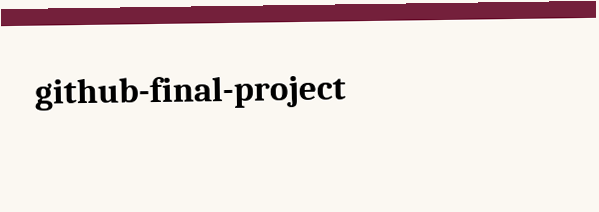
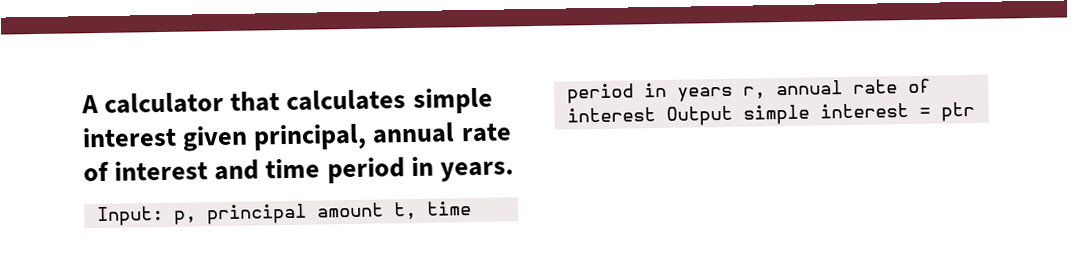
- github-final-project
+ A calculator that calculates simple interest given principal, annual rate of interest and time period in years.
+ Input: p, principal amount t, time period in years r, annual rate of interest Output simple interest = ptr

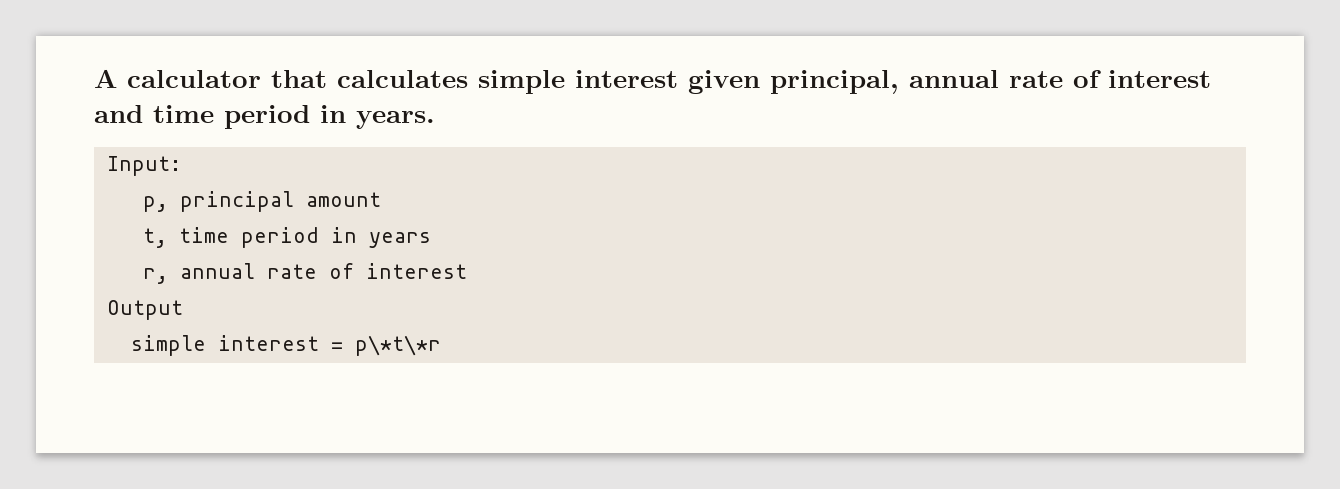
- Input: p, principal amount t, time period in years r, annual rate of interest Output simple interest = ptr
+ Input:
+ p, principal amount
+ t, time period in years
+ r, annual rate of interest
+ Output
+ simple interest = p\*t\*r

